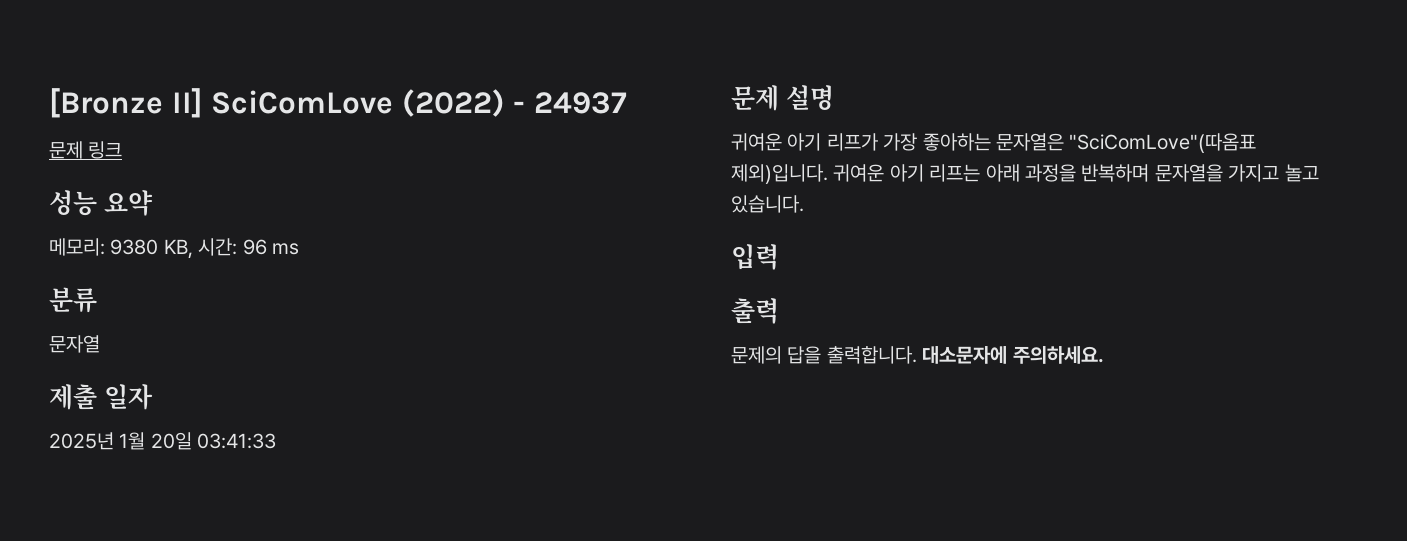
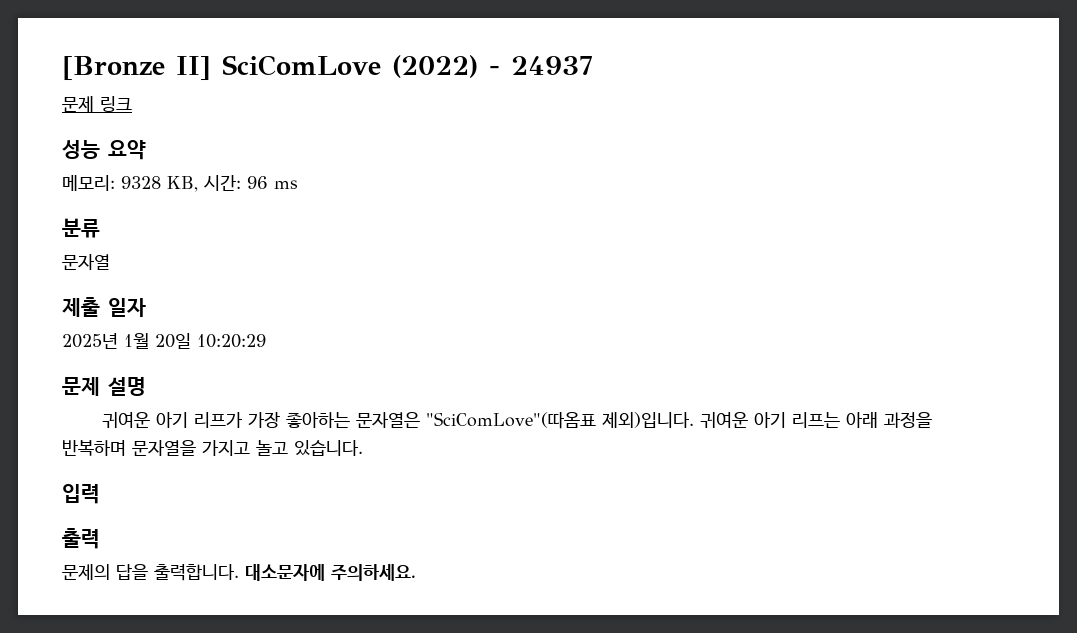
- 메모리: 9380 KB, 시간: 96 ms
+ 메모리: 9328 KB, 시간: 96 ms
- 2025년 1월 20일 03:41:33
+ 2025년 1월 20일 10:20:29

